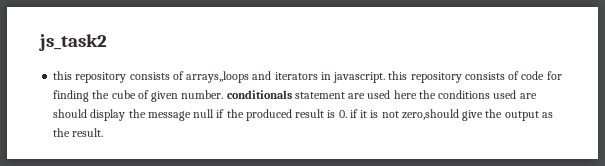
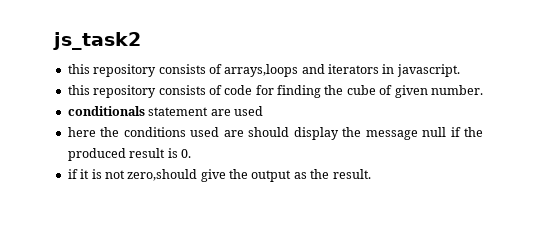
- this repository consists of arrays,,loops and iterators in javascript. this repository consists of code for finding the cube of given number. conditionals statement are used here the conditions used are should display the message null if the produced result is 0. if it is not zero,should give the output as the result.
+ this repository consists of arrays,loops and iterators in javascript.
+ this repository consists of code for finding the cube of given number.
+ conditionals statement are used
+ here the conditions used are should display the message null if the produced result is 0.
+ if it is not zero,should give the output as the result.

